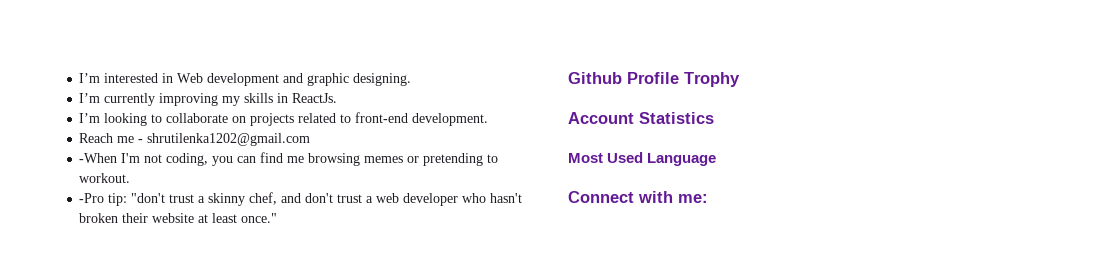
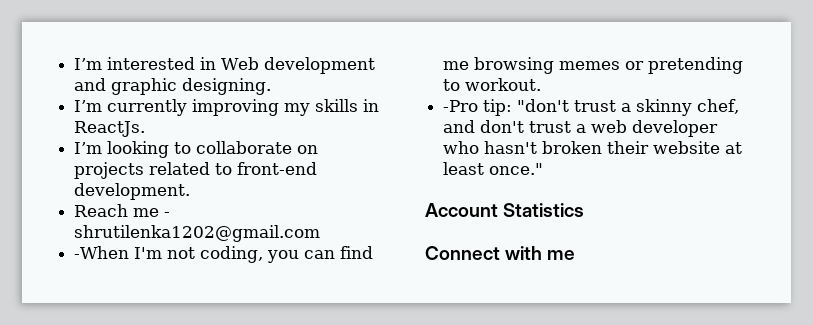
- Github Profile Trophy
- Most Used Language
- Connect with me:
+ Connect with me

